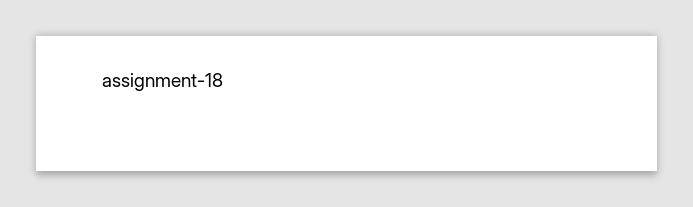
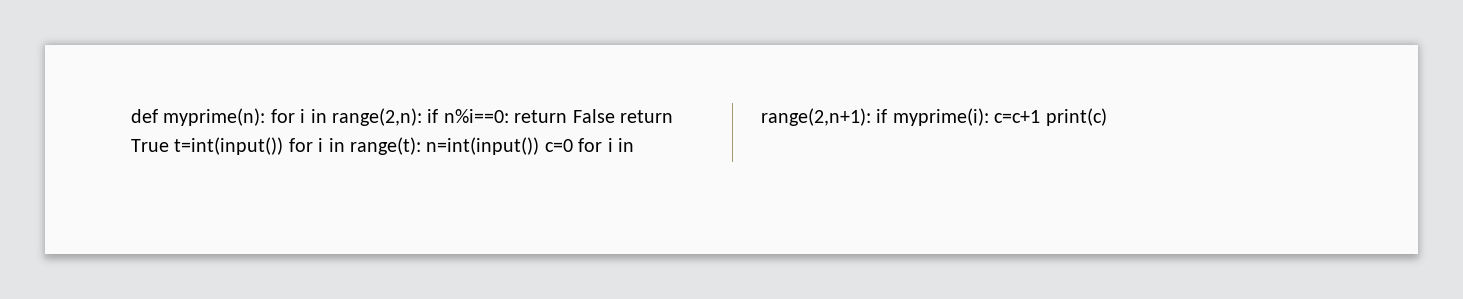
- assignment-18
+ def myprime(n): for i in range(2,n): if n%i==0: return False return True t=int(input()) for i in range(t): n=int(input()) c=0 for i in range(2,n+1): if myprime(i): c=c+1 print(c)

